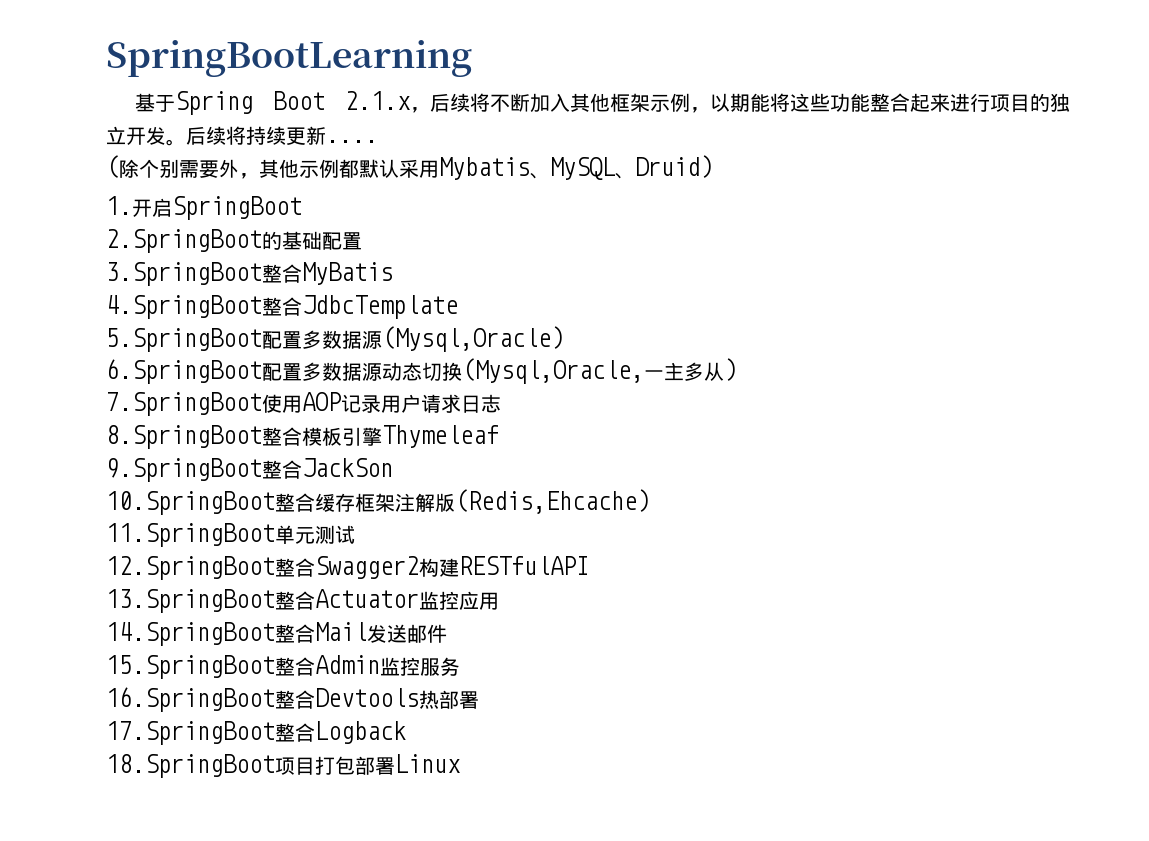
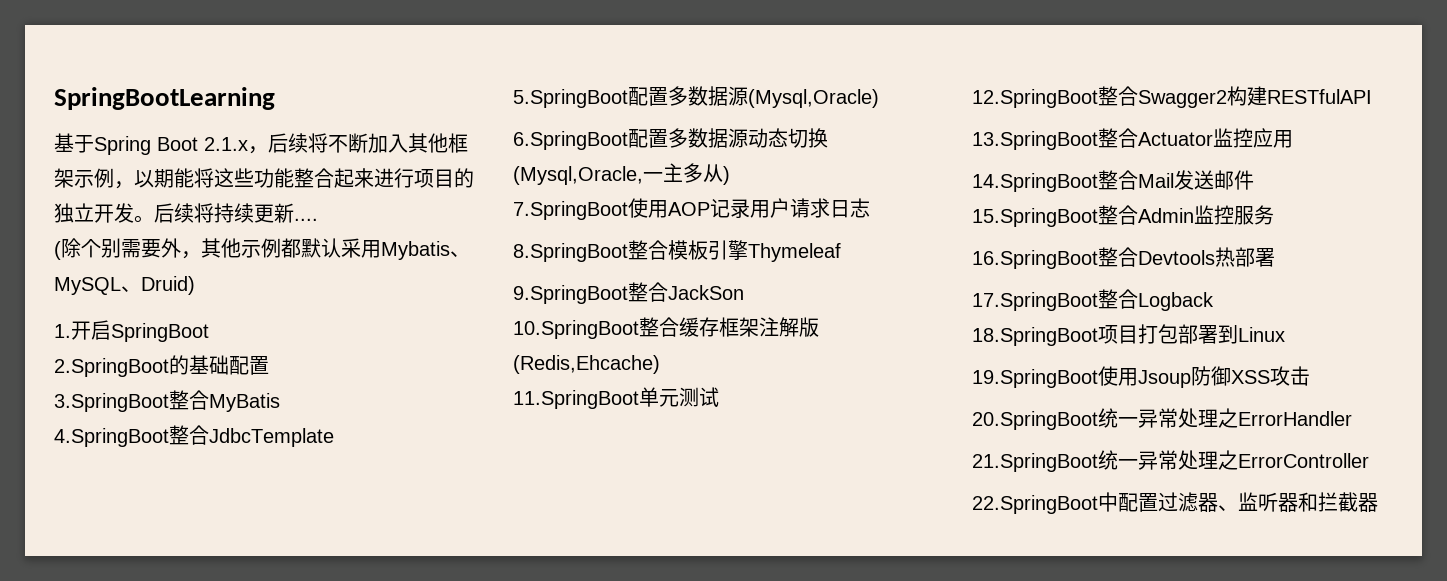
- 18.SpringBoot项目打包部署Linux
+ 18.SpringBoot项目打包部署到Linux
+ 19.SpringBoot使用Jsoup防御XSS攻击
+ 20.SpringBoot统一异常处理之ErrorHandler
+ 21.SpringBoot统一异常处理之ErrorController
+ 22.SpringBoot中配置过滤器、监听器和拦截器

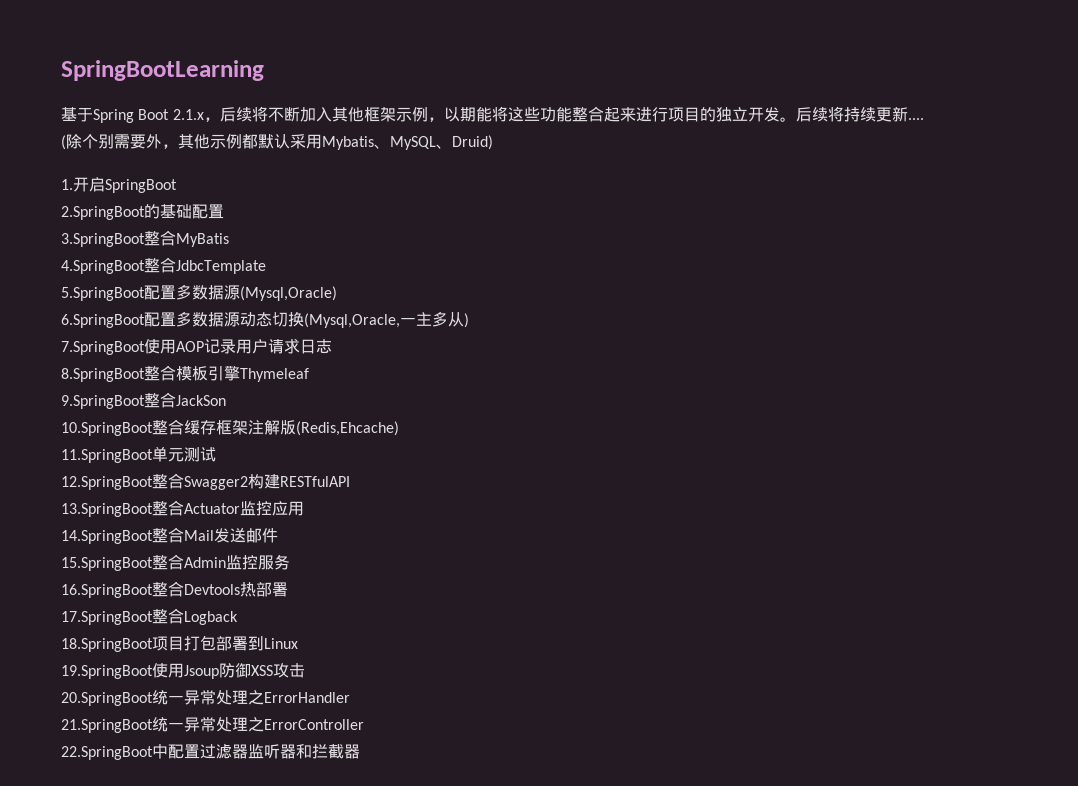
- 22.SpringBoot中配置过滤器、监听器和拦截器
+ 22.SpringBoot中配置过滤器监听器和拦截器

